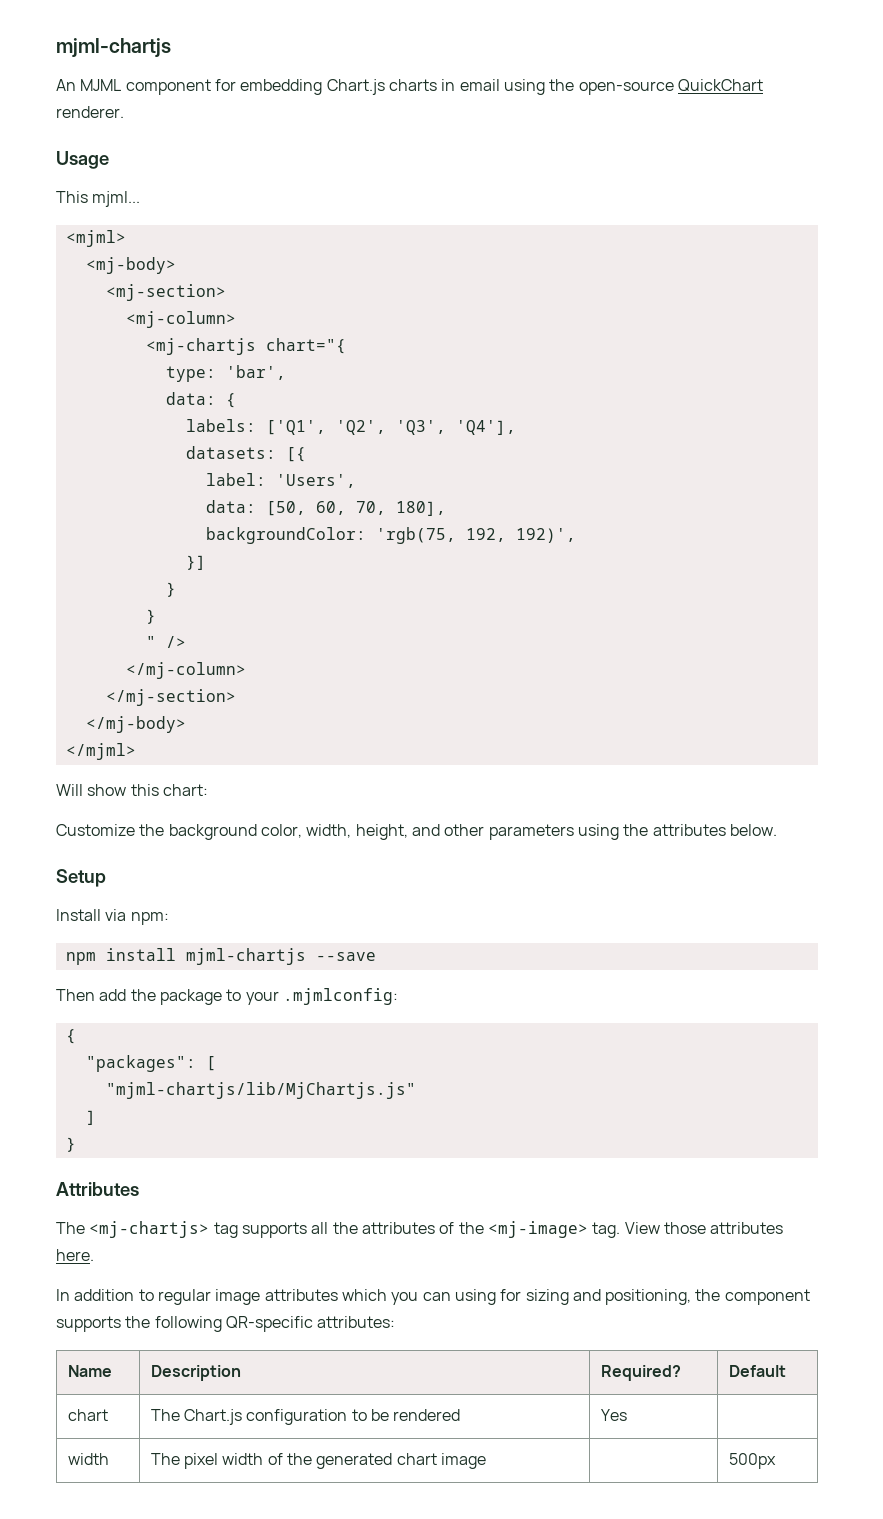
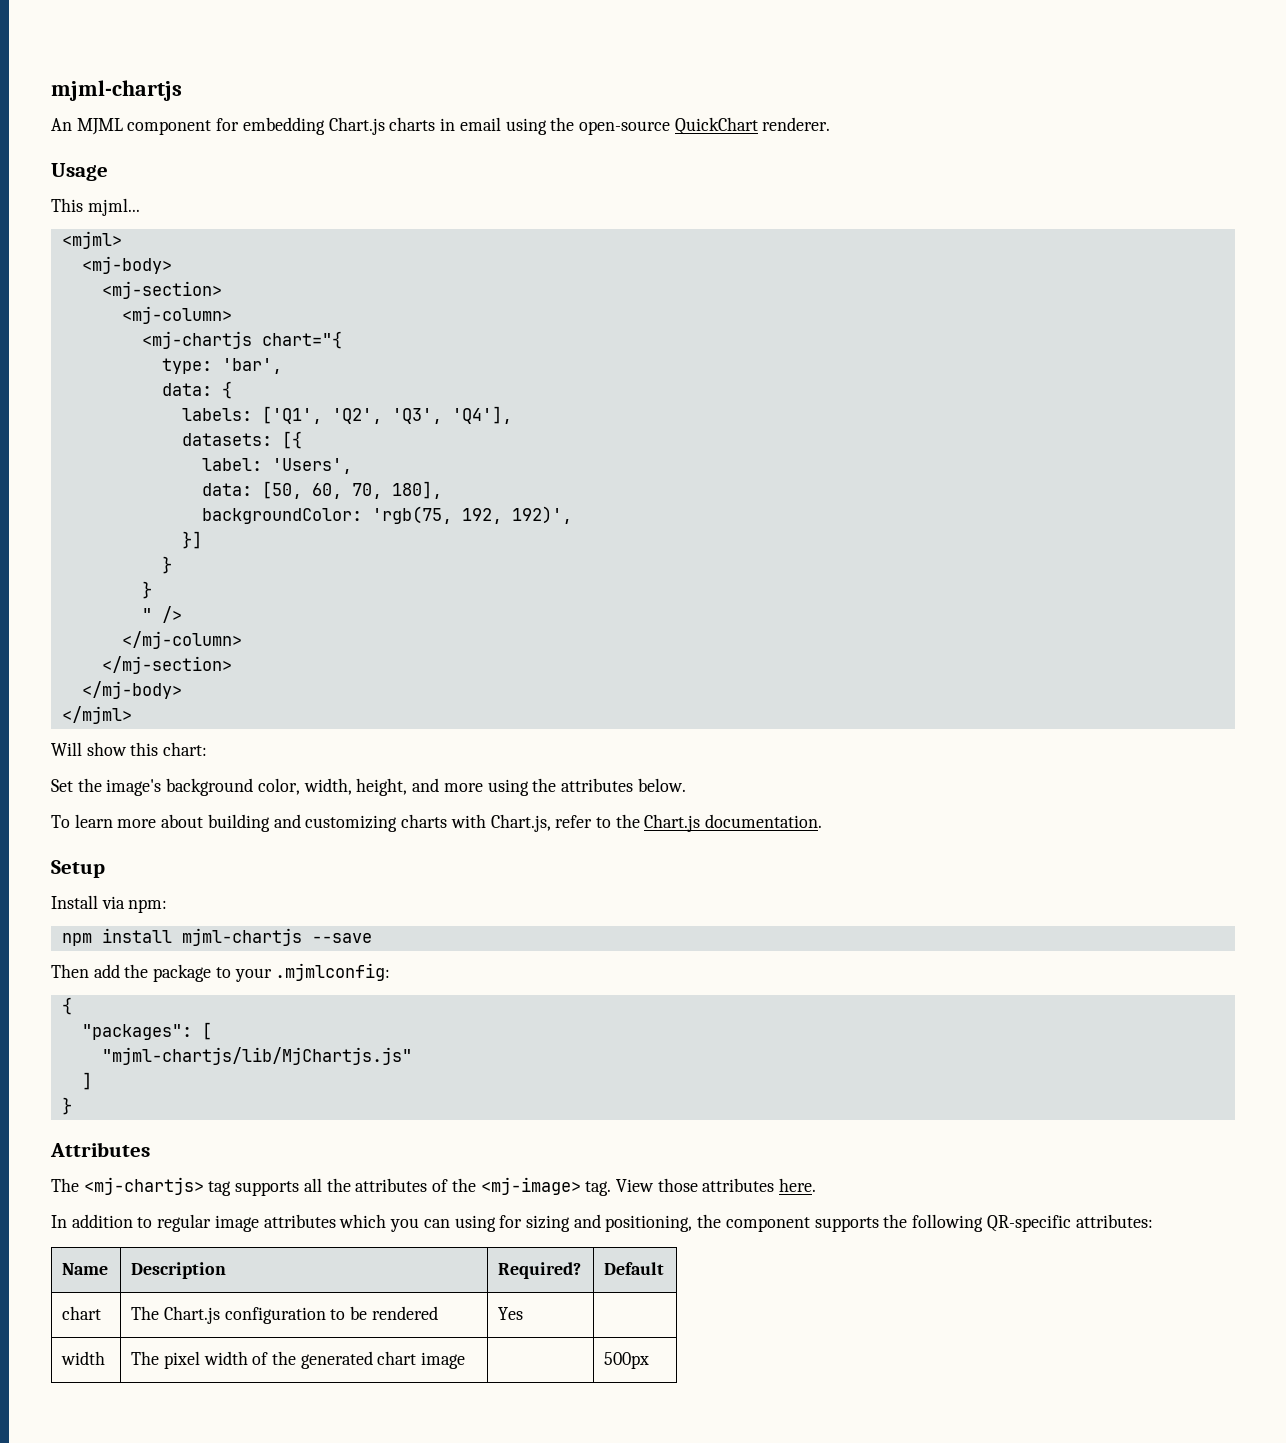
- Customize the background color, width, height, and other parameters using the attributes below.
+ Set the image's background color, width, height, and more using the attributes below.
+ To learn more about building and customizing charts with Chart.js, refer to the Chart.js documentation.

